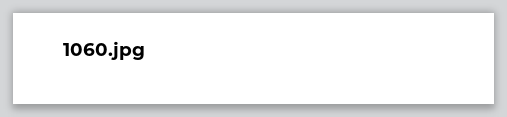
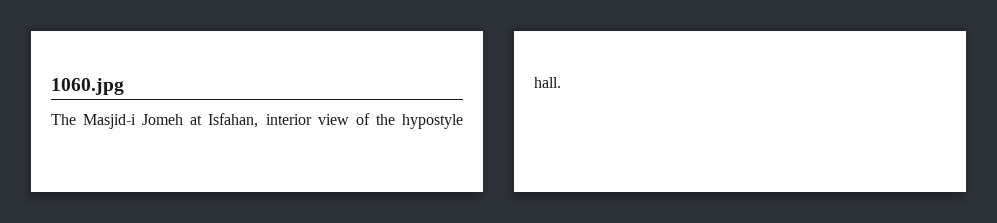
+ The Masjid-i Jomeh at Isfahan, interior view of the hypostyle hall.

